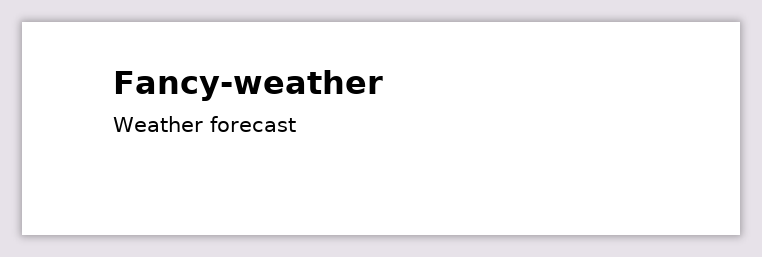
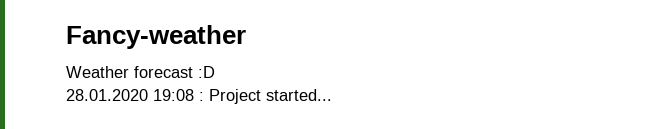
- Weather forecast
+ Weather forecast :D
+ 28.01.2020 19:08 : Project started...

